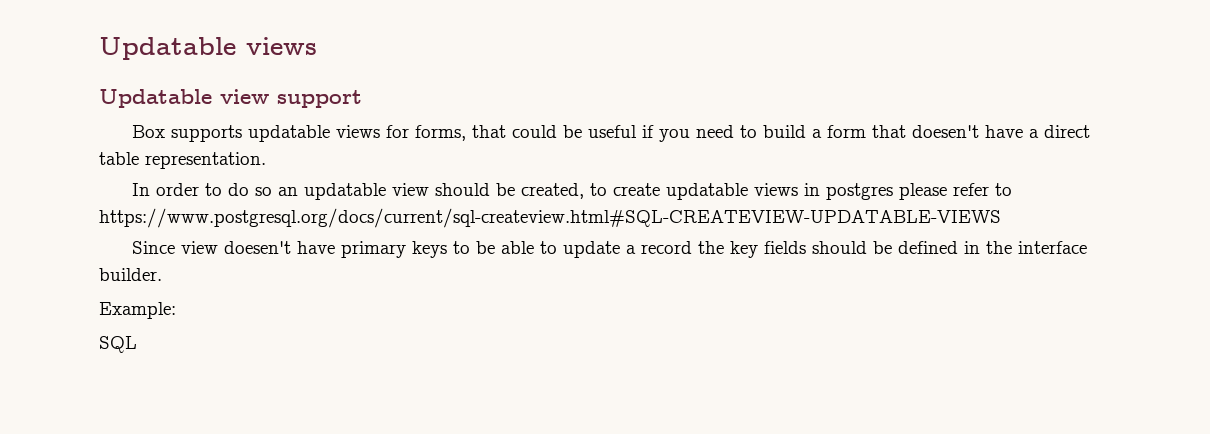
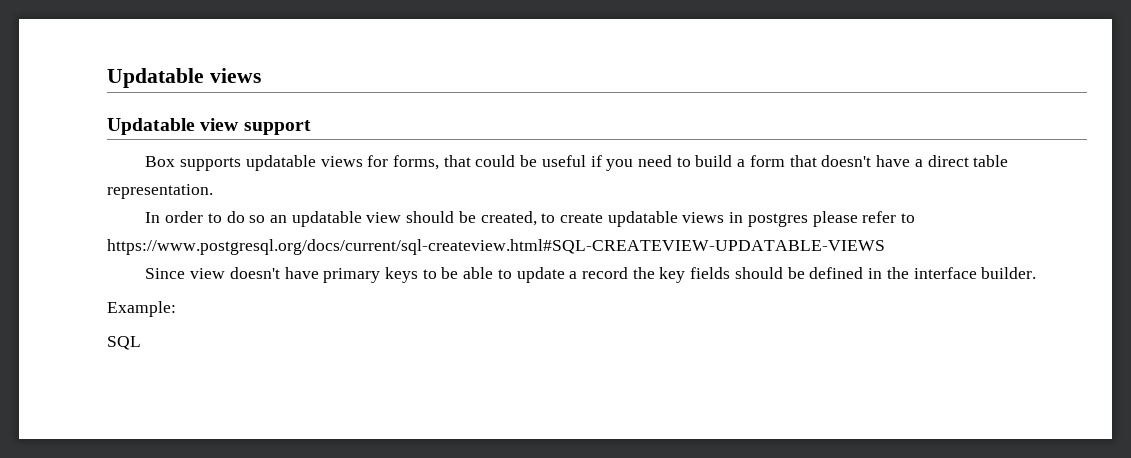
- Box supports updatable views for forms, that could be useful if you need to build a form that doesen't have a direct table representation.
+ Box supports updatable views for forms, that could be useful if you need to build a form that doesn't have a direct table representation.
- Since view doesen't have primary keys to be able to update a record the key fields should be defined in the interface builder.
+ Since view doesn't have primary keys to be able to update a record the key fields should be defined in the interface builder.

